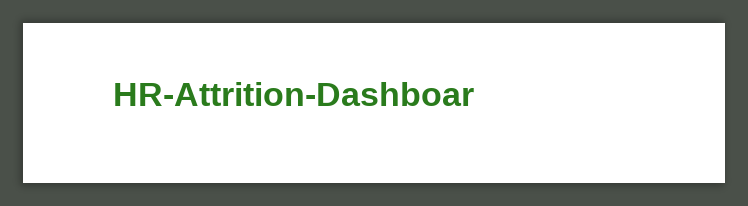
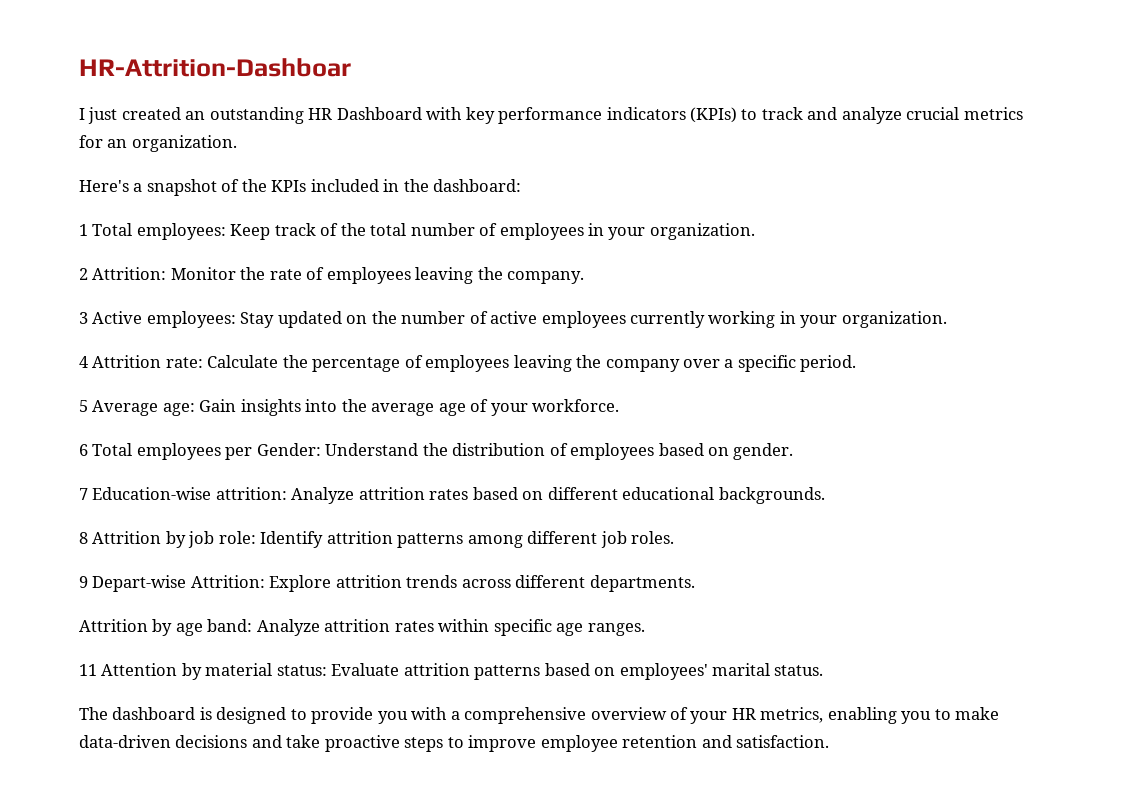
+ I just created an outstanding HR Dashboard with key performance indicators (KPIs) to track and analyze crucial metrics for an organization.
+ Here's a snapshot of the KPIs included in the dashboard:
+ 1 Total employees: Keep track of the total number of employees in your organization.
+ 2 Attrition: Monitor the rate of employees leaving the company.
+ 3 Active employees: Stay updated on the number of active employees currently working in your organization.
+ 4 Attrition rate: Calculate the percentage of employees leaving the company over a specific period.
+ 5 Average age: Gain insights into the average age of your workforce.
+ 6 Total employees per Gender: Understand the distribution of employees based on gender.
+ 7 Education-wise attrition: Analyze attrition rates based on different educational backgrounds.
+ 8 Attrition by job role: Identify attrition patterns among different job roles.
+ 9 Depart-wise Attrition: Explore attrition trends across different departments.
+ Attrition by age band: Analyze attrition rates within specific age ranges.
+ 11 Attention by material status: Evaluate attrition patterns based on employees' marital status.
+ The dashboard is designed to provide you with a comprehensive overview of your HR metrics, enabling you to make data-driven decisions and take proactive steps to improve employee retention and satisfaction.

